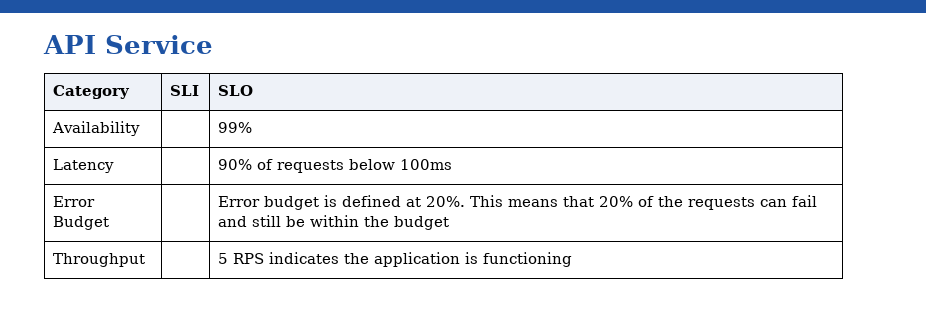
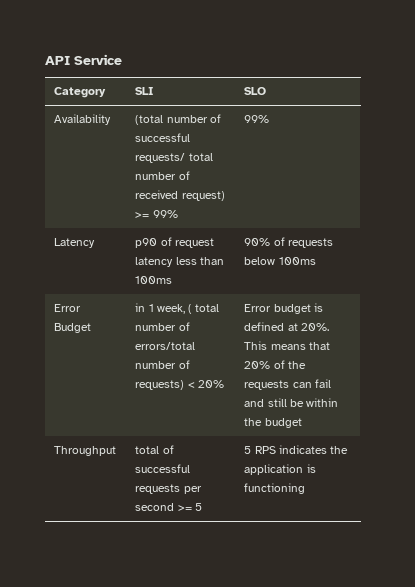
- Availability | | 99%
- Latency | | 90% of requests below 100ms
+ Availability | (total number of successful requests/ total number of received request) >= 99% | 99%
+ Latency | p90 of request latency less than 100ms | 90% of requests below 100ms
- Error Budget | | Error budget is defined at 20%. This means that 20% of the requests can fail and still be within the budget
+ Error Budget | in 1 week, ( total number of errors/total number of requests) < 20% | Error budget is defined at 20%. This means that 20% of the requests can fail and still be within the budget
- Throughput | | 5 RPS indicates the application is functioning
+ Throughput | total of successful requests per second >= 5 | 5 RPS indicates the application is functioning

